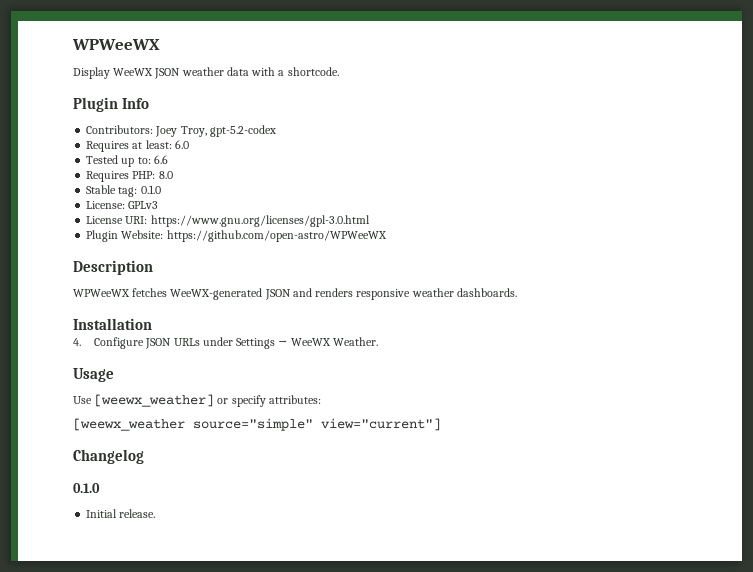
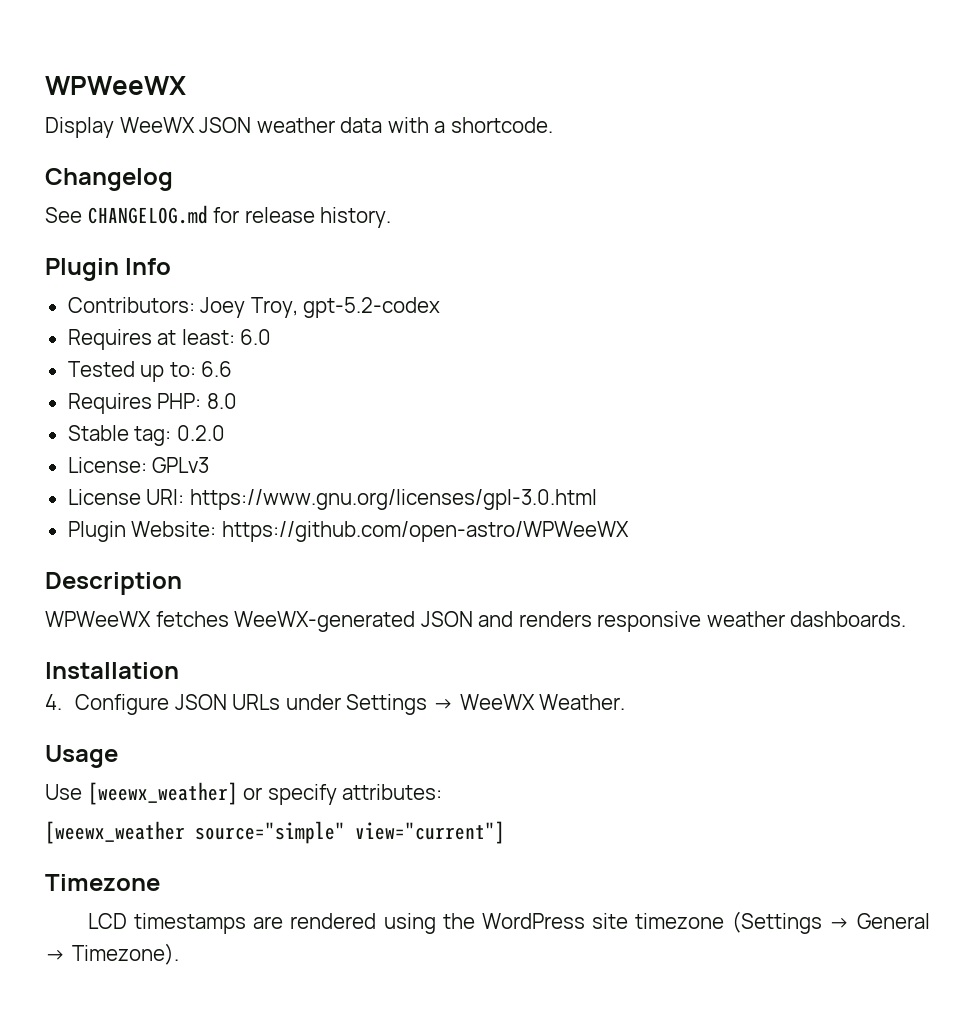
+ Changelog
+ See CHANGELOG.md for release history.
- Stable tag: 0.1.0
+ Stable tag: 0.2.0
- Changelog
- 0.1.0
- Initial release.
+ Timezone
+ LCD timestamps are rendered using the WordPress site timezone (Settings → General → Timezone).

